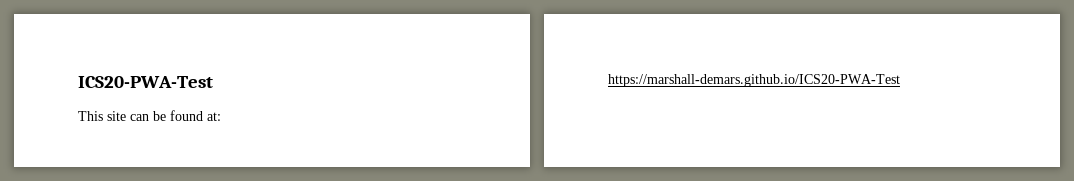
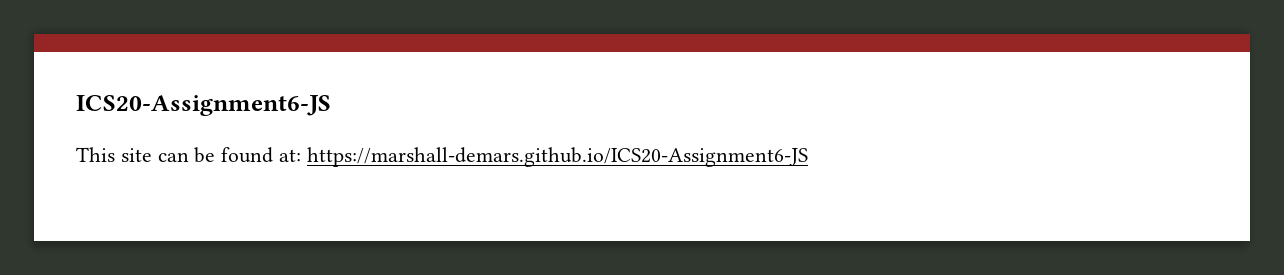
- ICS20-PWA-Test
+ ICS20-Assignment6-JS
- This site can be found at: https://marshall-demars.github.io/ICS20-PWA-Test
+ This site can be found at: https://marshall-demars.github.io/ICS20-Assignment6-JS

